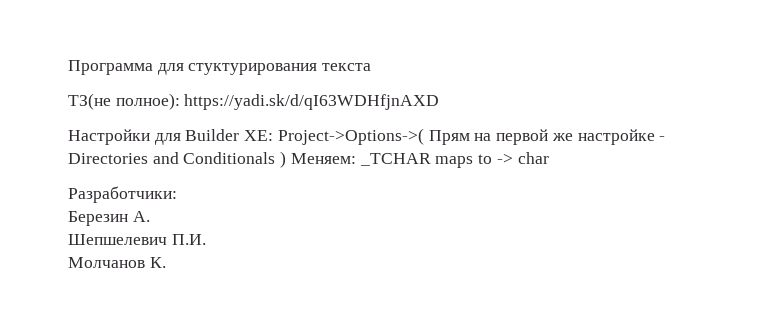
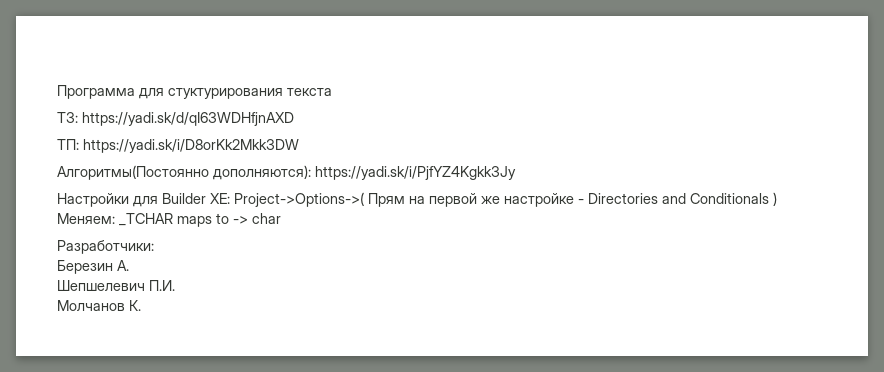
- ТЗ(не полное): https://yadi.sk/d/qI63WDHfjnAXD
+ ТЗ: https://yadi.sk/d/qI63WDHfjnAXD
+ ТП: https://yadi.sk/i/D8orKk2Mkk3DW
+ Алгоритмы(Постоянно дополняются): https://yadi.sk/i/PjfYZ4Kgkk3Jy

